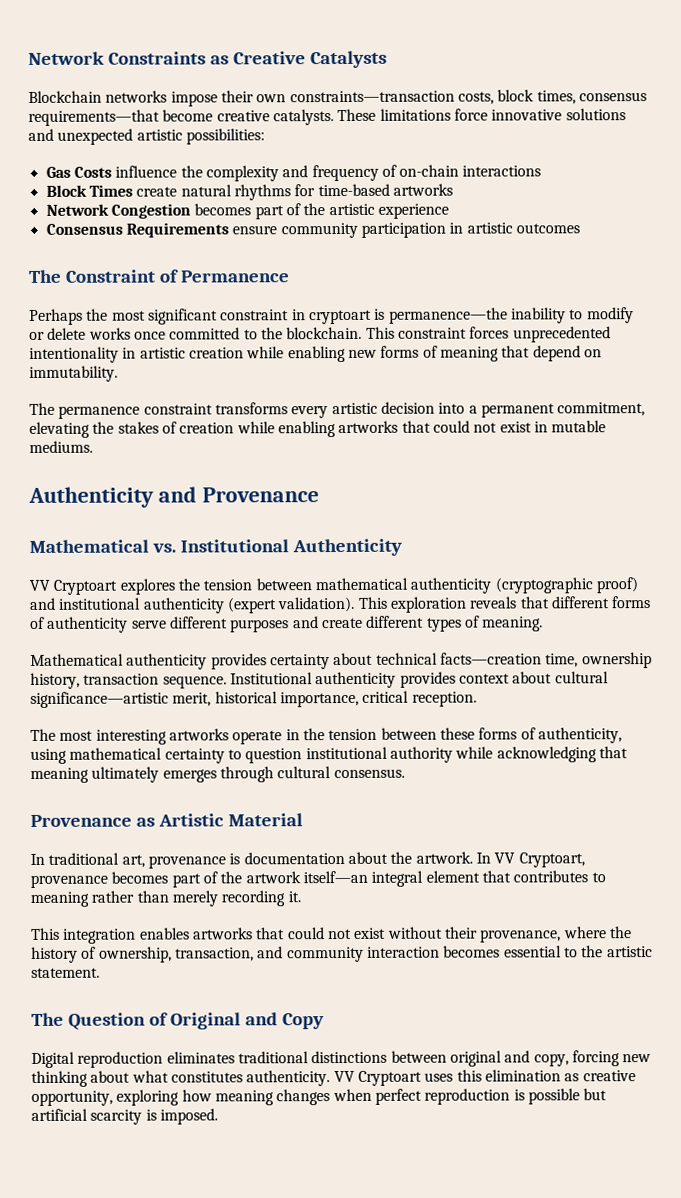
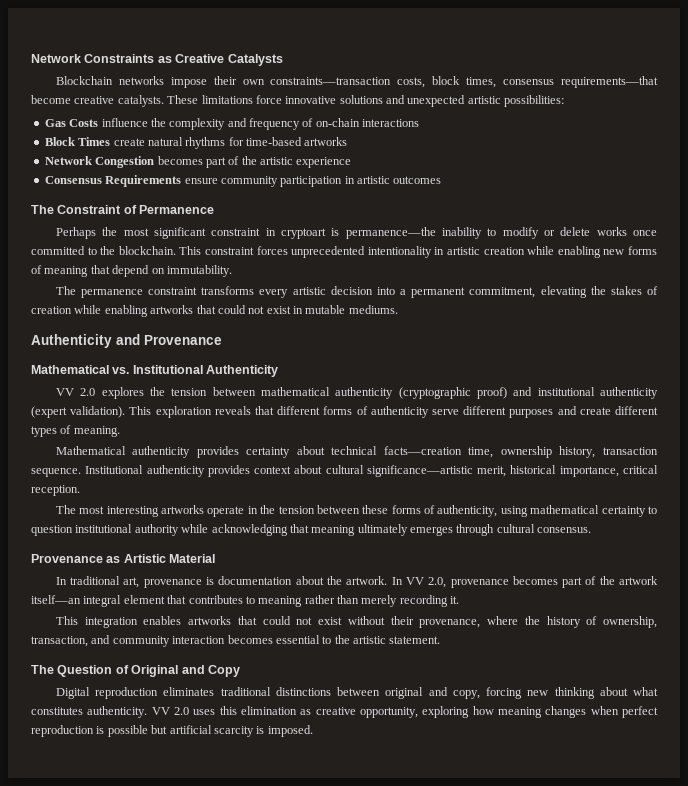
- VV Cryptoart explores the tension between mathematical authenticity (cryptographic proof) and institutional authenticity (expert validation).
+ VV 2.0 explores the tension between mathematical authenticity (cryptographic proof) and institutional authenticity (expert validation).
- In VV Cryptoart, provenance becomes part of the artwork itself—an integral element that contributes to meaning rather than merely recording it.
+ In VV 2.0, provenance becomes part of the artwork itself—an integral element that contributes to meaning rather than merely recording it.
- VV Cryptoart uses this elimination as creative opportunity, exploring how meaning changes when perfect reproduction is possible but artificial scarcity is imposed.
+ VV 2.0 uses this elimination as creative opportunity, exploring how meaning changes when perfect reproduction is possible but artificial scarcity is imposed.

